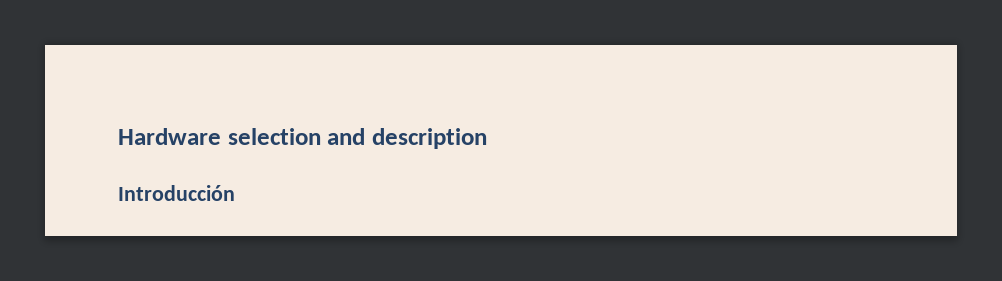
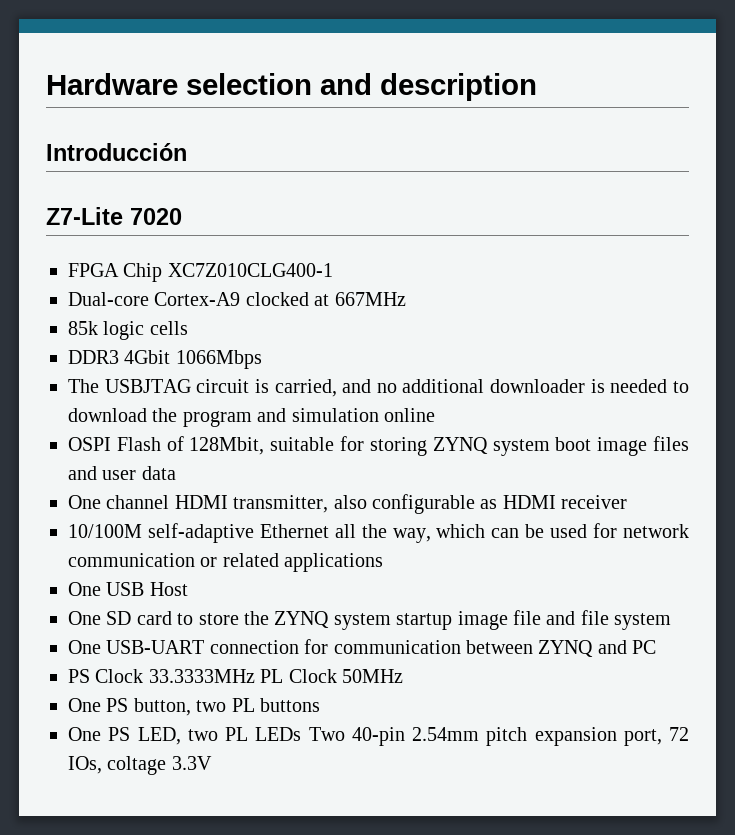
+ Z7-Lite 7020
+ FPGA Chip XC7Z010CLG400-1
+ Dual-core Cortex-A9 clocked at 667MHz
+ 85k logic cells
+ DDR3 4Gbit 1066Mbps
+ The USBJTAG circuit is carried, and no additional downloader is needed to download the program and simulation online
+ OSPI Flash of 128Mbit, suitable for storing ZYNQ system boot image files and user data
+ One channel HDMI transmitter, also configurable as HDMI receiver
+ 10/100M self-adaptive Ethernet all the way, which can be used for network communication or related applications
+ One USB Host
+ One SD card to store the ZYNQ system startup image file and file system
+ One USB-UART connection for communication between ZYNQ and PC
+ PS Clock 33.3333MHz PL Clock 50MHz
+ One PS button, two PL buttons
+ One PS LED, two PL LEDs Two 40-pin 2.54mm pitch expansion port, 72 IOs, coltage 3.3V

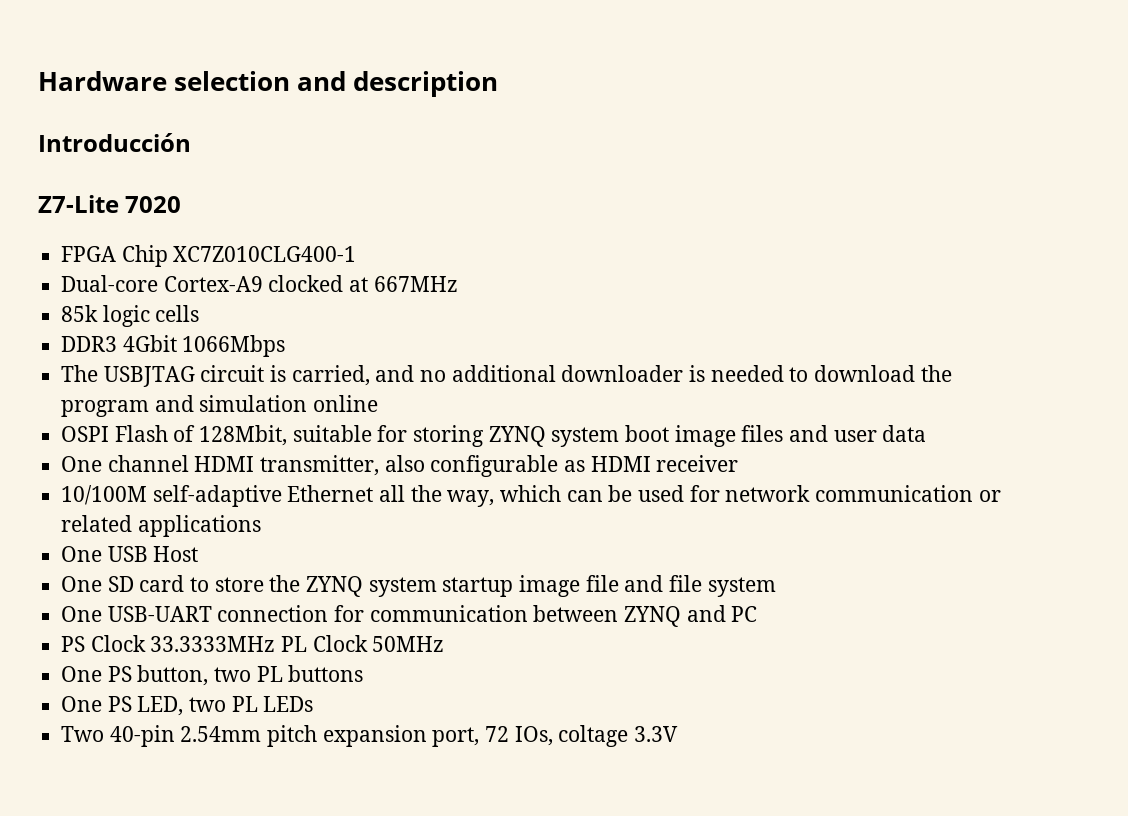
- One PS LED, two PL LEDs Two 40-pin 2.54mm pitch expansion port, 72 IOs, coltage 3.3V
+ One PS LED, two PL LEDs
+ Two 40-pin 2.54mm pitch expansion port, 72 IOs, coltage 3.3V

